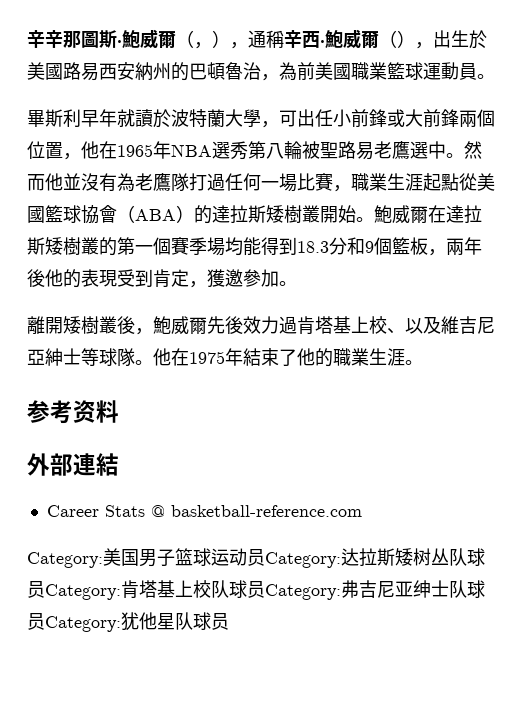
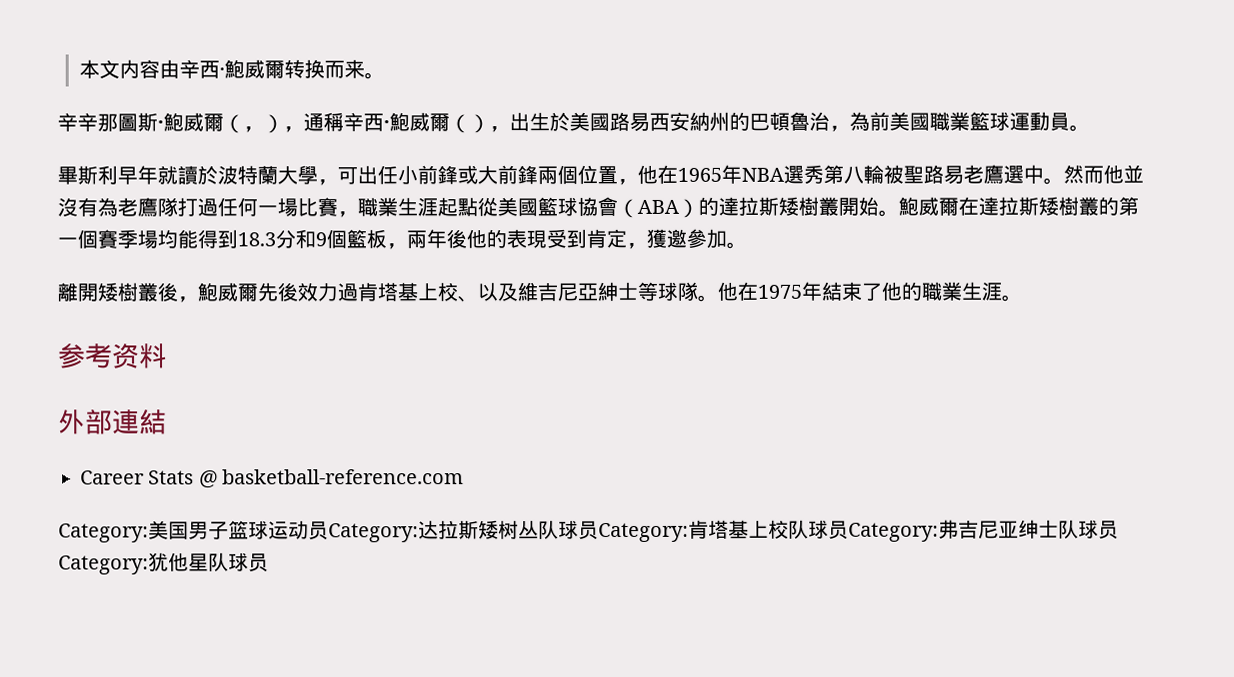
+ 本文内容由辛西·鮑威爾转换而来。

